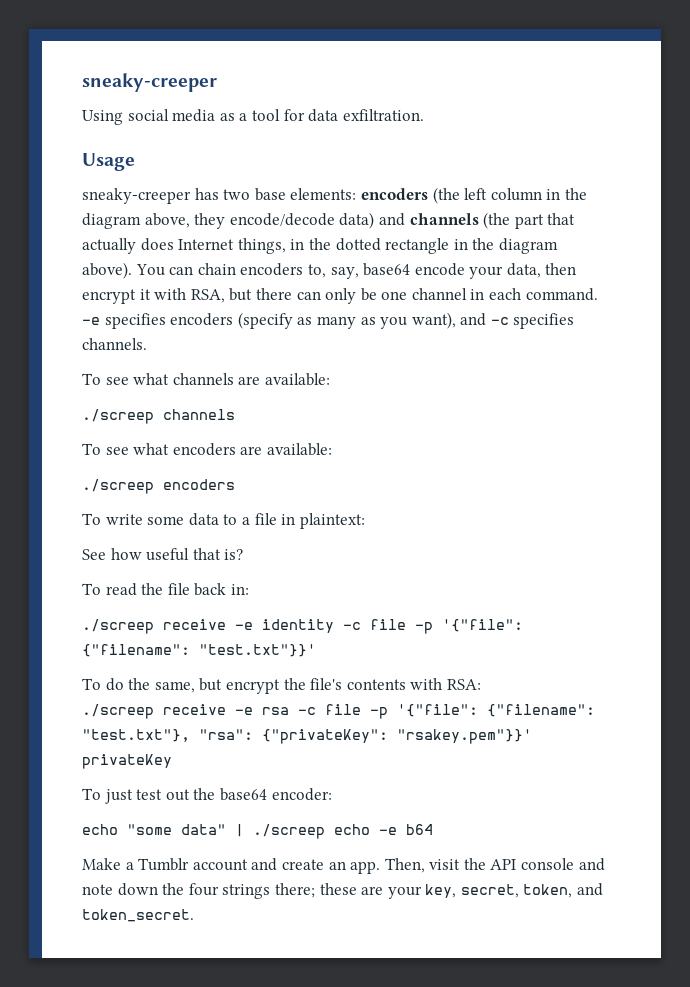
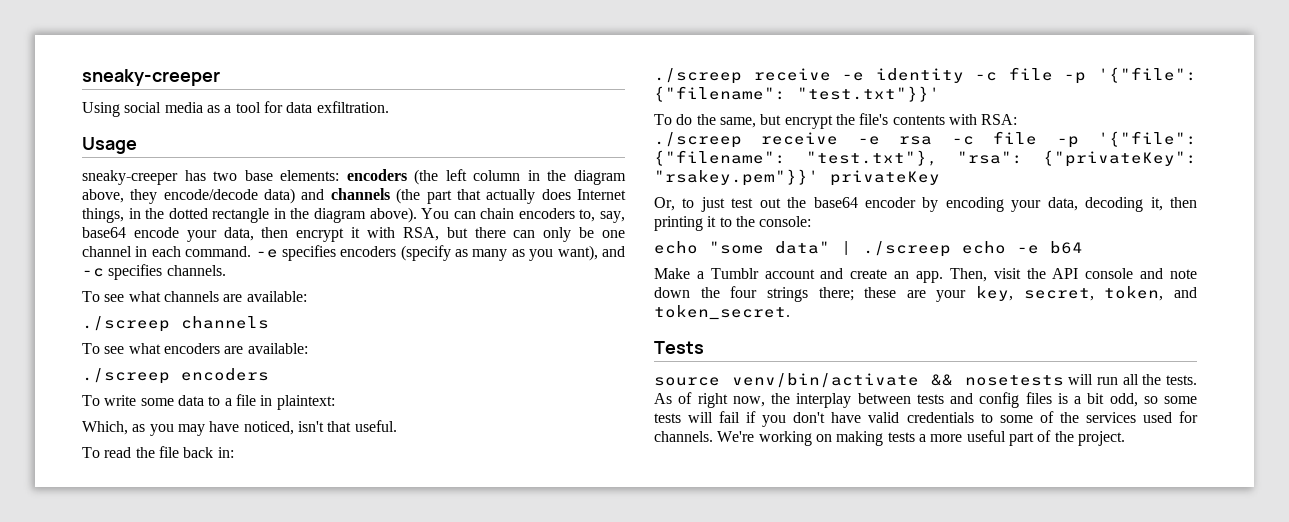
- See how useful that is?
+ Which, as you may have noticed, isn't that useful.
- To just test out the base64 encoder:
+ Or, to just test out the base64 encoder by encoding your data, decoding it, then printing it to the console:
+ Tests
+ source venv/bin/activate && nosetests will run all the tests. As of right now, the interplay between tests and config files is a bit odd, so some tests will fail if you don't have valid credentials to some of the services used for channels. We're working on making tests a more useful part of the project.

